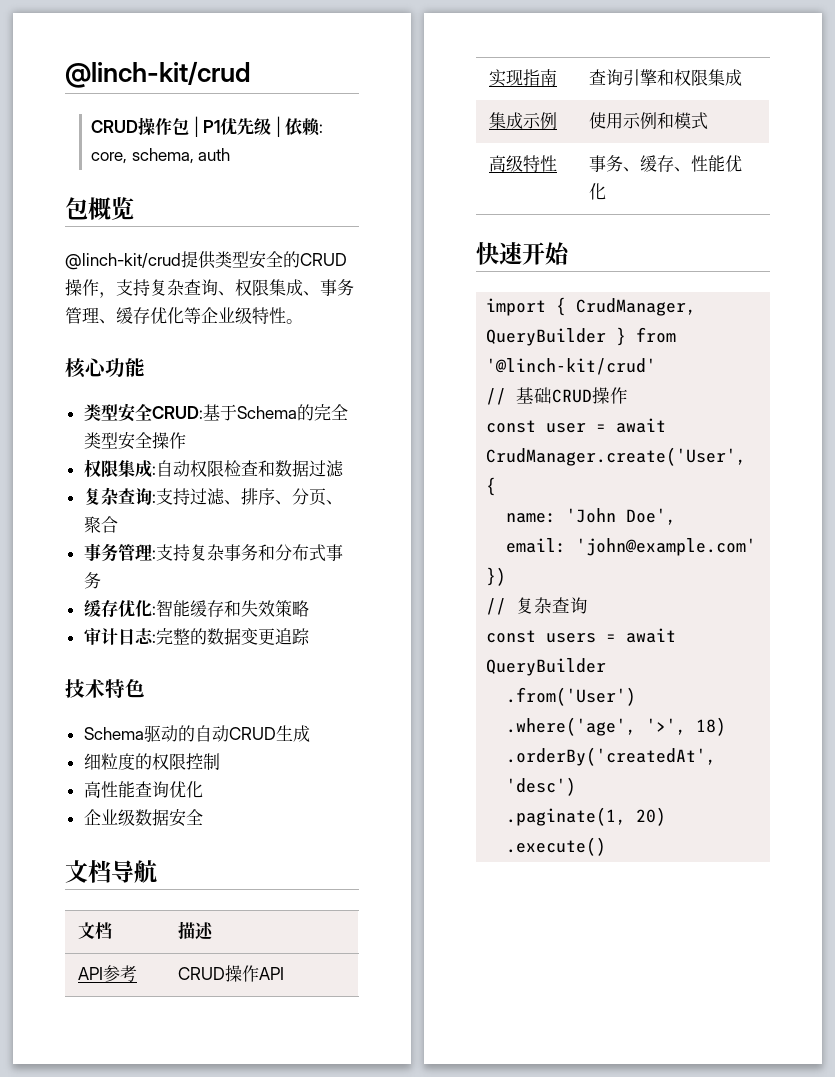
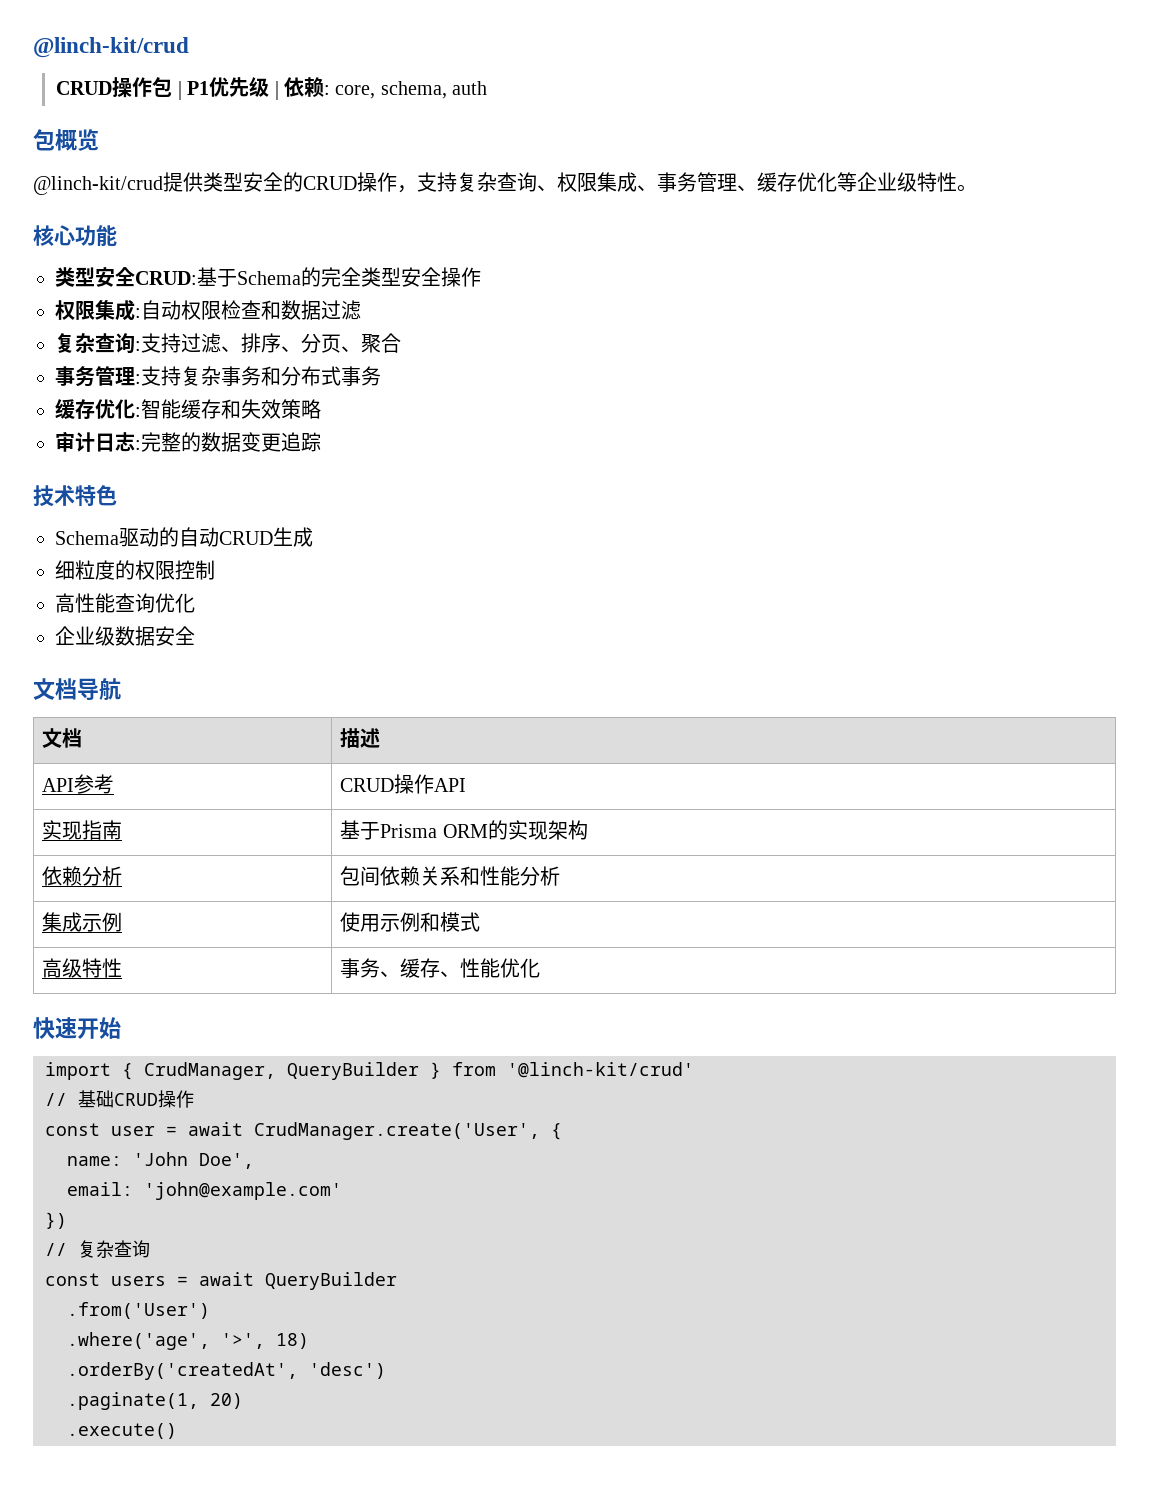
- 实现指南 | 查询引擎和权限集成
+ 实现指南 | 基于Prisma ORM的实现架构
+ 依赖分析 | 包间依赖关系和性能分析

